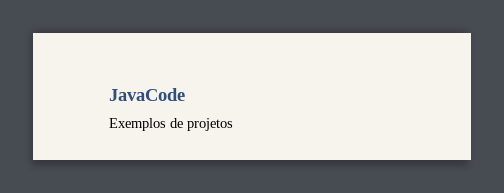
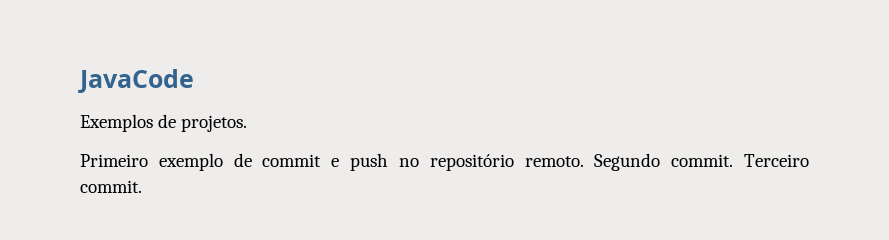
- Exemplos de projetos
+ Exemplos de projetos.
+ Primeiro exemplo de commit e push no repositório remoto. Segundo commit. Terceiro commit.

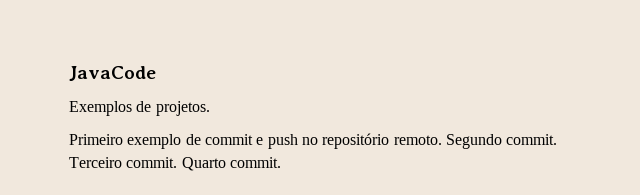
+ Quarto commit.

